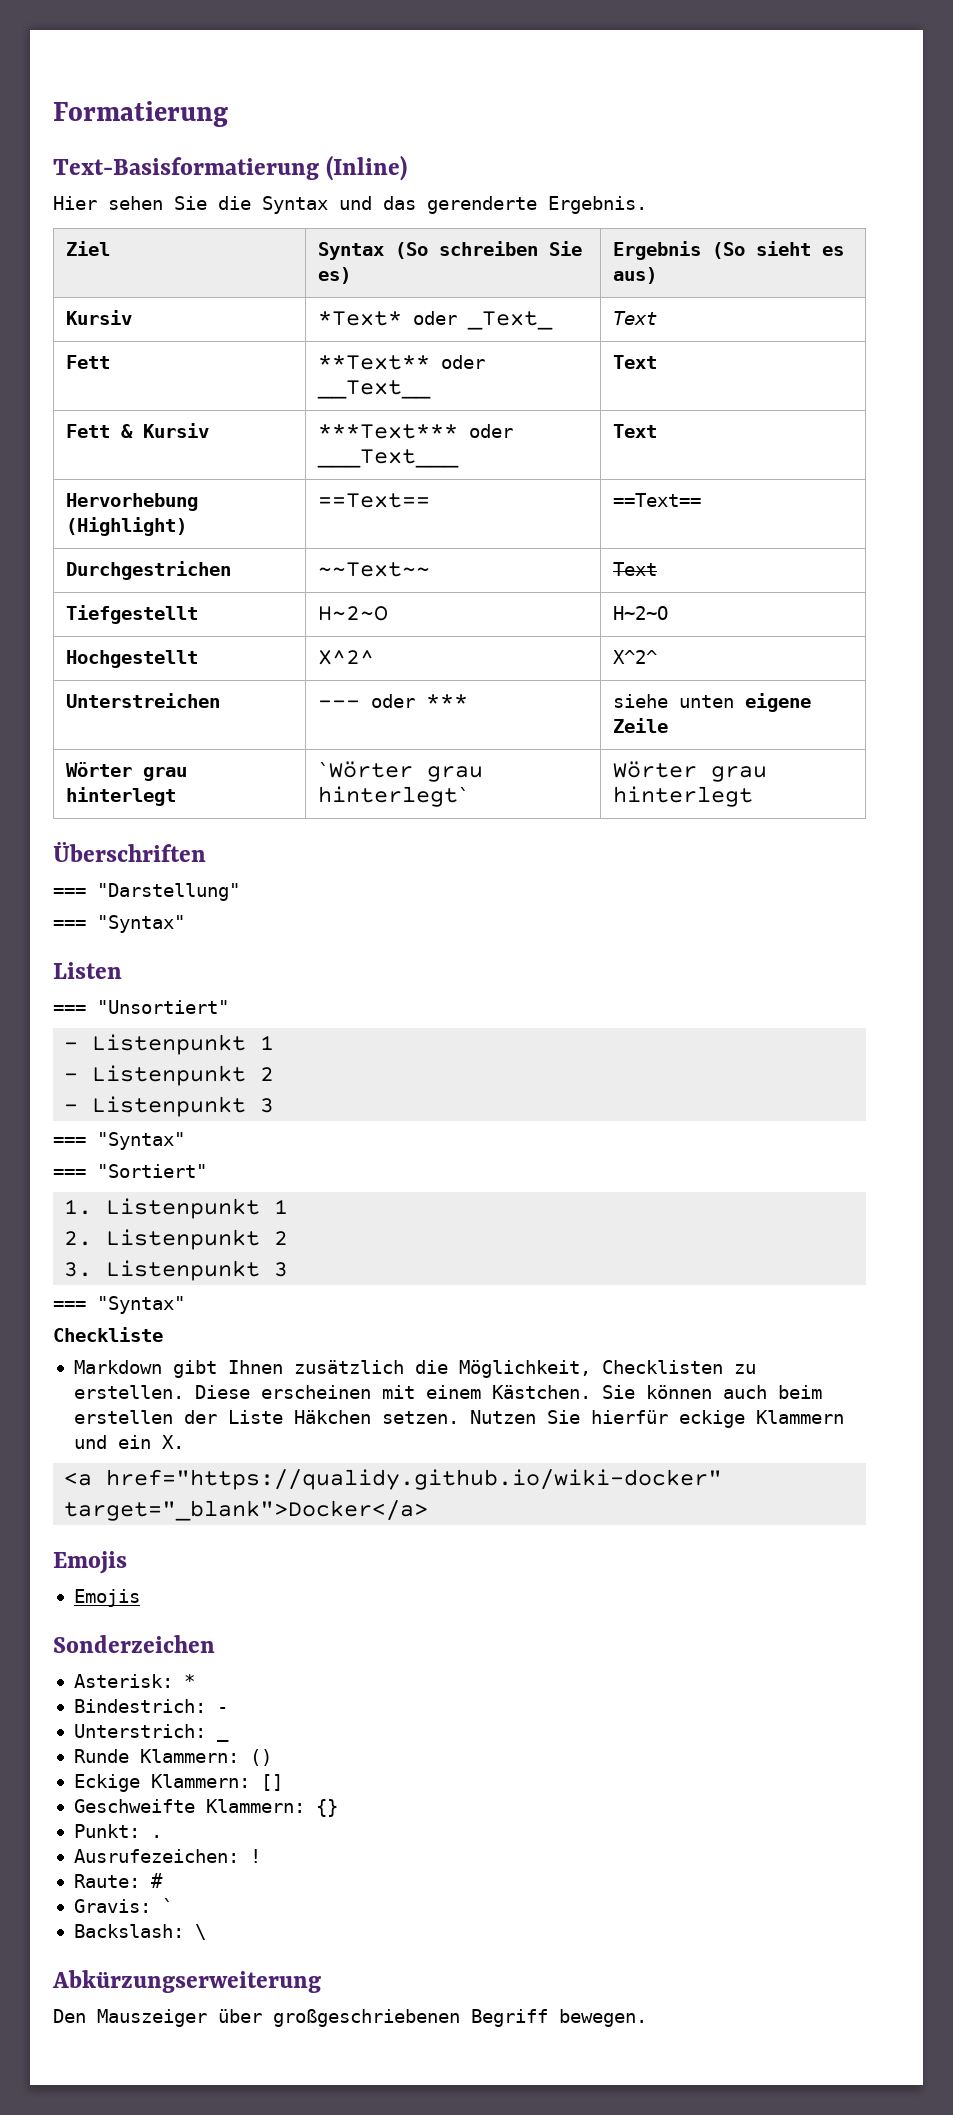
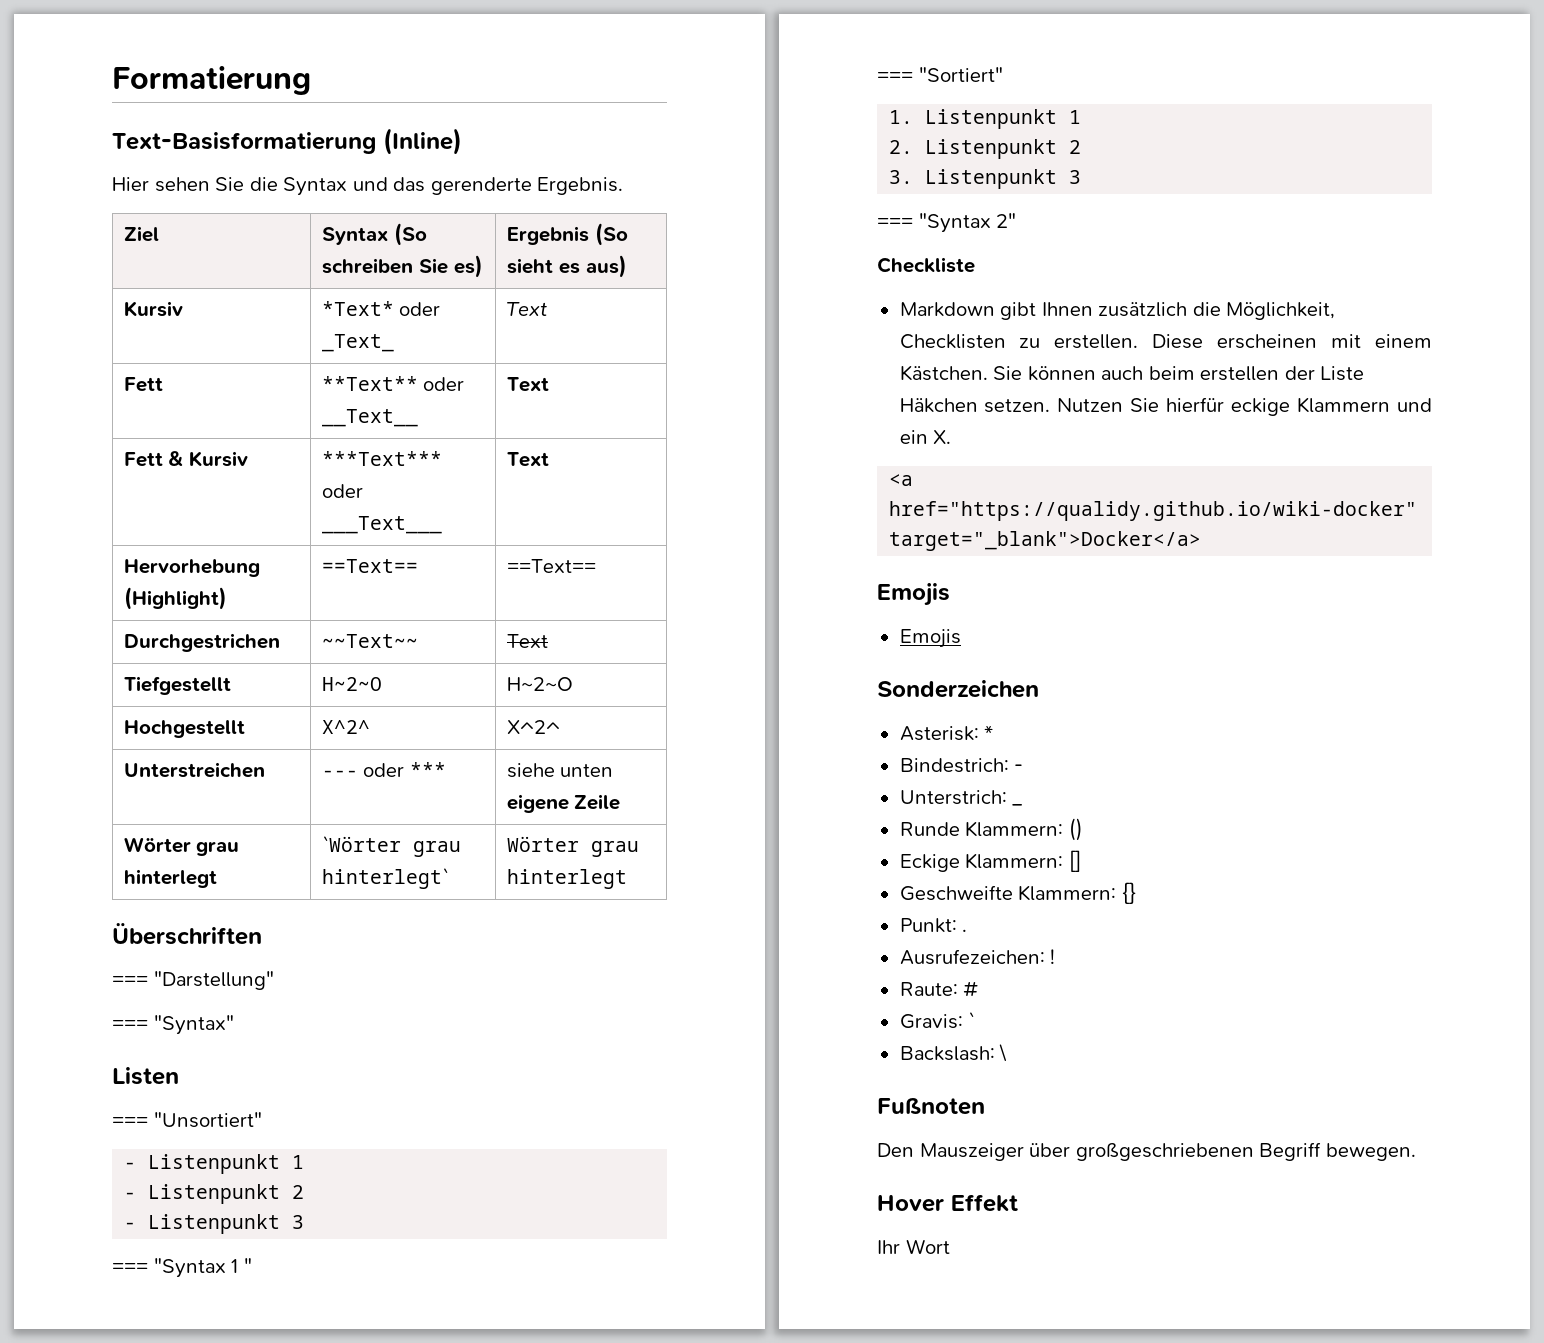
  - Listenpunkt 3
- === "Syntax"
+ === "Syntax 1 "
  3. Listenpunkt 3
- === "Syntax"
+ === "Syntax 2"
- Abkürzungserweiterung
+ Fußnoten
+ Hover Effekt
+ Ihr Wort

